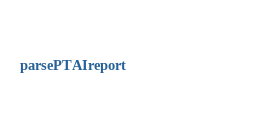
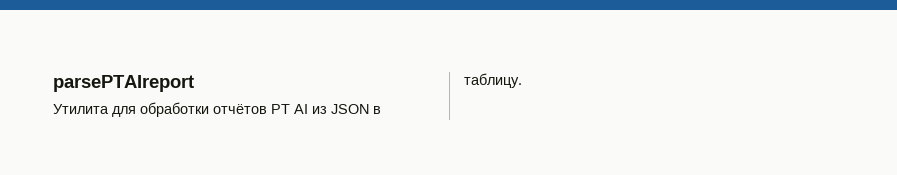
+ Утилита для обработки отчётов PT AI из JSON в таблицу.

